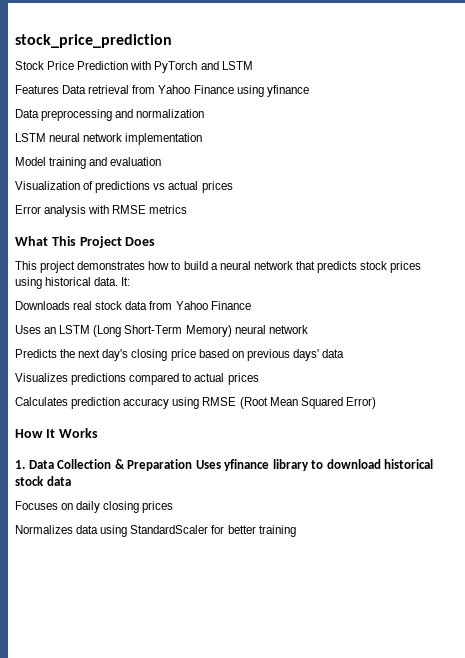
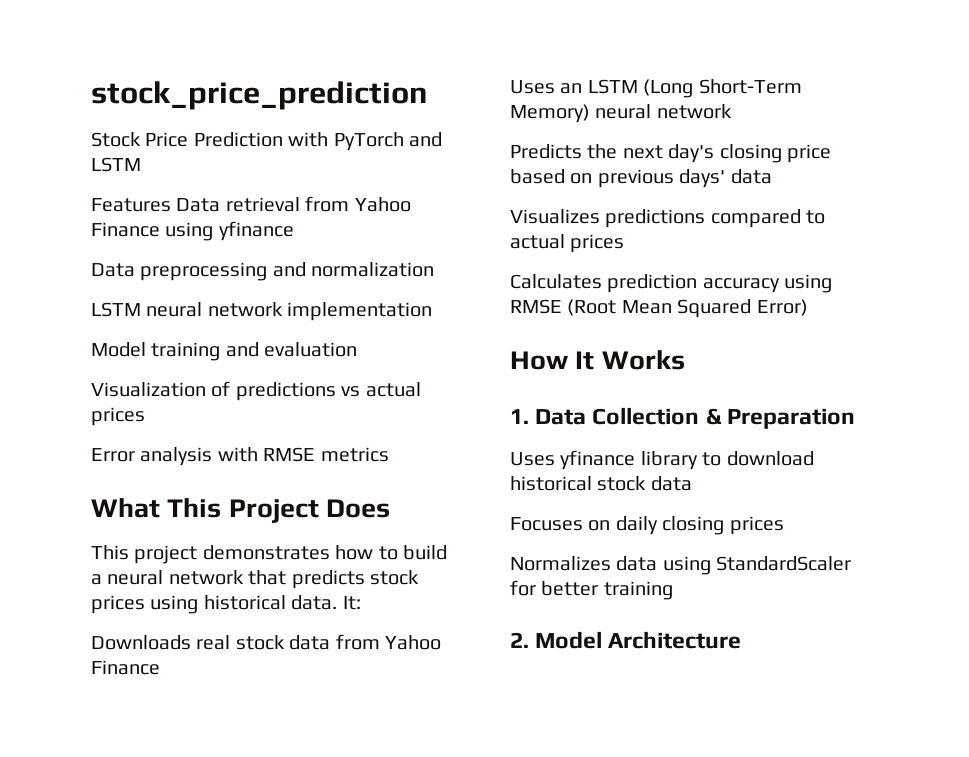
- 1. Data Collection & Preparation Uses yfinance library to download historical stock data
+ 1. Data Collection & Preparation
+ Uses yfinance library to download historical stock data
+ 2. Model Architecture

